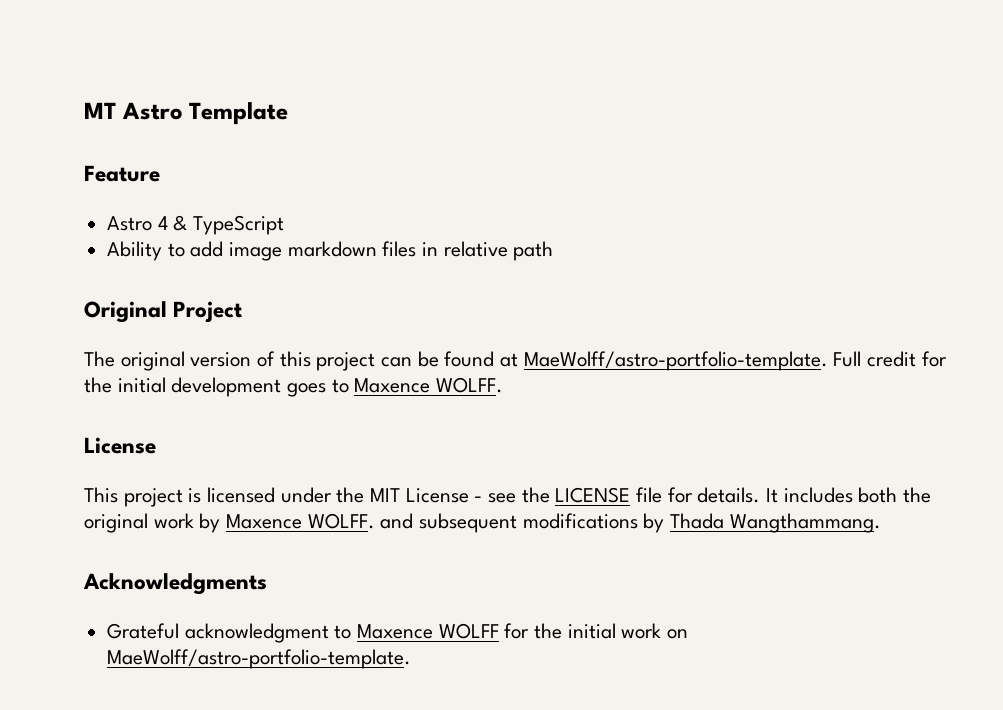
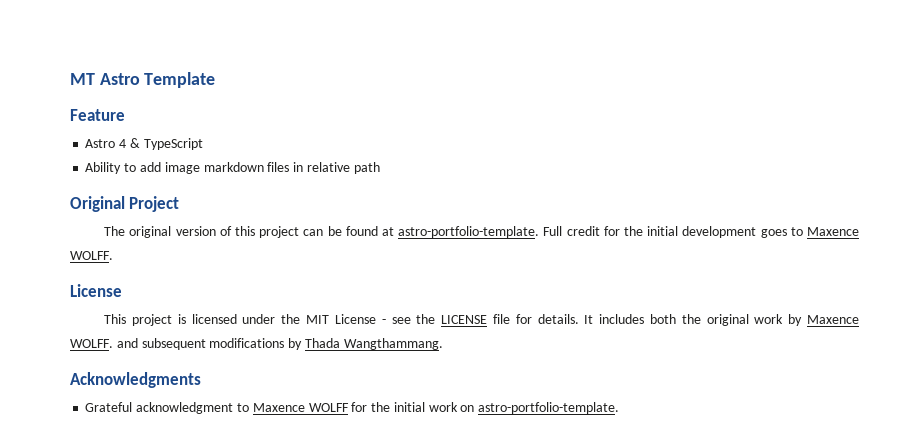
- The original version of this project can be found at MaeWolff/astro-portfolio-template.
+ The original version of this project can be found at astro-portfolio-template.
- Grateful acknowledgment to Maxence WOLFF for the initial work on MaeWolff/astro-portfolio-template.
+ Grateful acknowledgment to Maxence WOLFF for the initial work on astro-portfolio-template.

